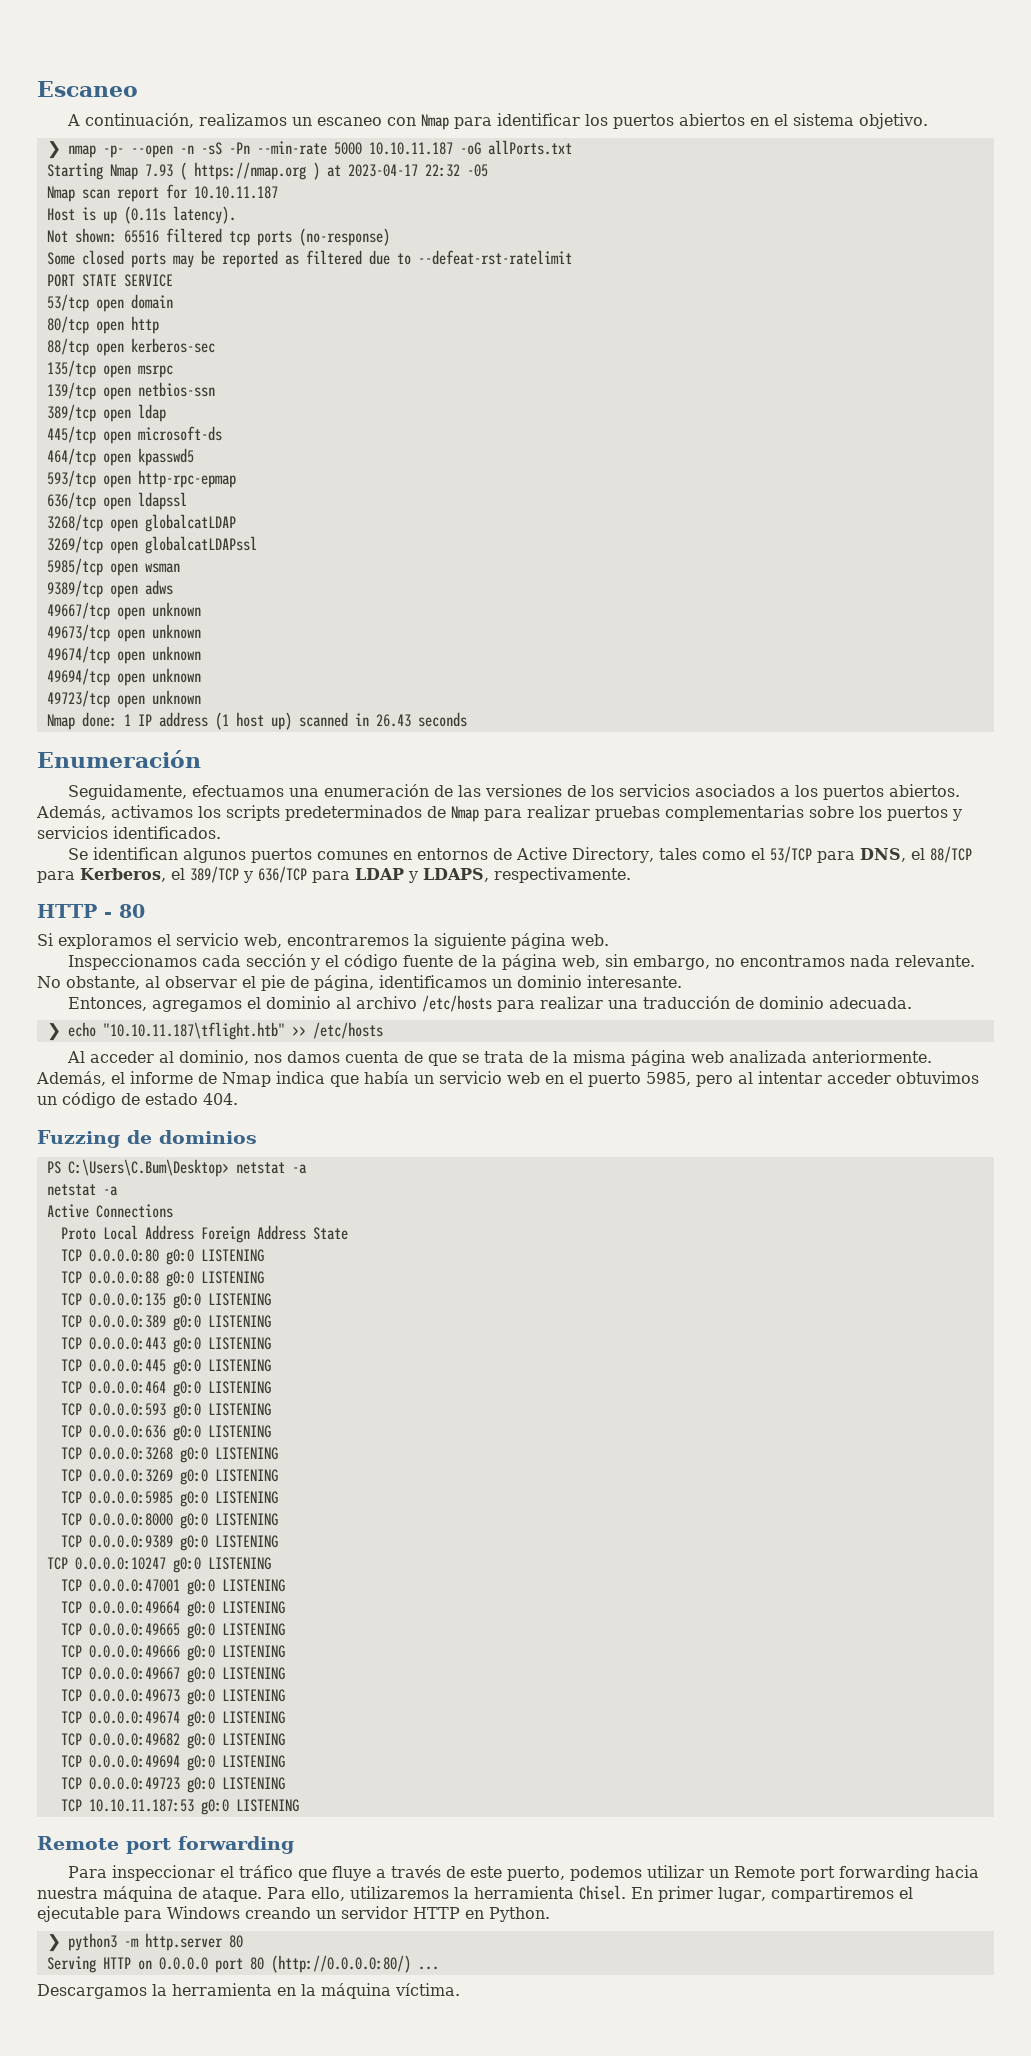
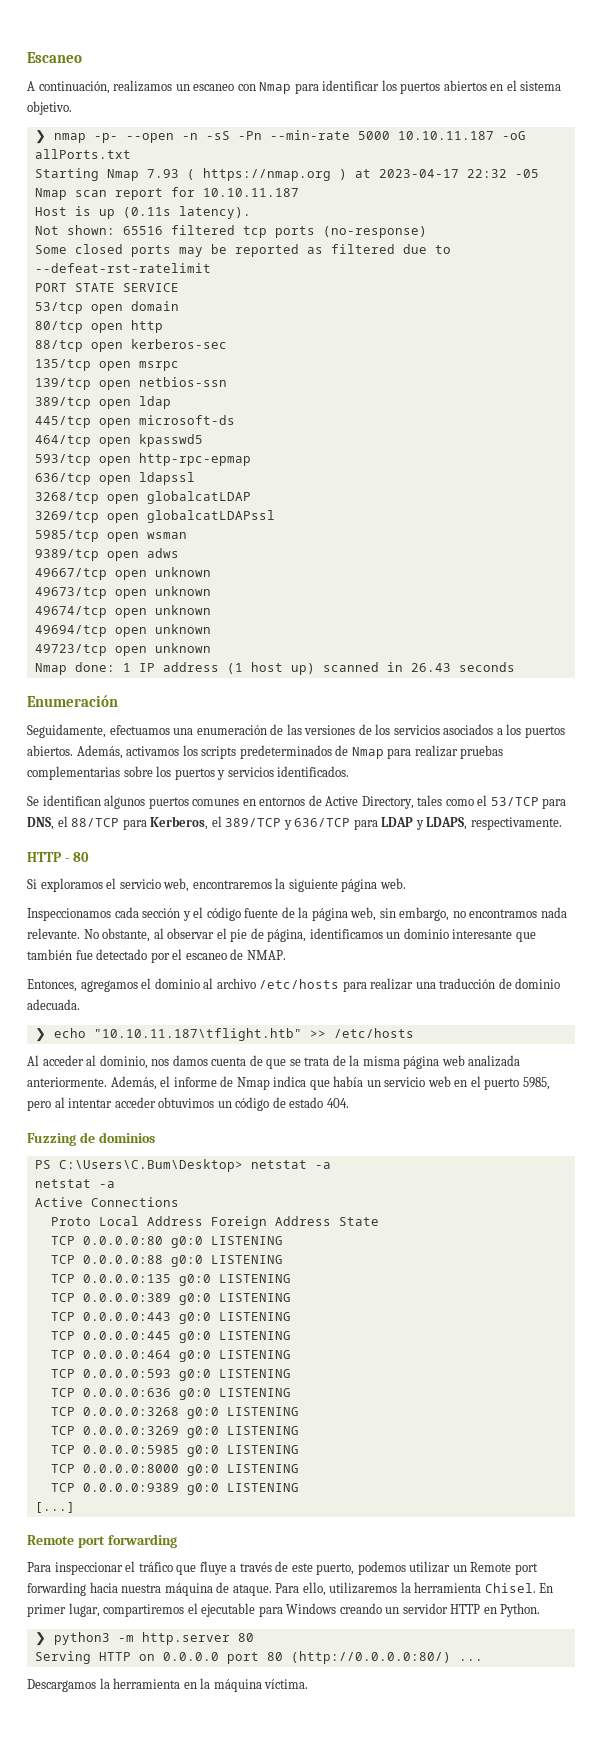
- No obstante, al observar el pie de página, identificamos un dominio interesante.
+ No obstante, al observar el pie de página, identificamos un dominio interesante que también fue detectado por el escaneo de NMAP.
- TCP 0.0.0.0:10247 g0:0 LISTENING
- TCP 0.0.0.0:47001 g0:0 LISTENING
- TCP 0.0.0.0:49664 g0:0 LISTENING
- TCP 0.0.0.0:49665 g0:0 LISTENING
- TCP 0.0.0.0:49666 g0:0 LISTENING
- TCP 0.0.0.0:49667 g0:0 LISTENING
- TCP 0.0.0.0:49673 g0:0 LISTENING
- TCP 0.0.0.0:49674 g0:0 LISTENING
- TCP 0.0.0.0:49682 g0:0 LISTENING
- TCP 0.0.0.0:49694 g0:0 LISTENING
- TCP 0.0.0.0:49723 g0:0 LISTENING
- TCP 10.10.11.187:53 g0:0 LISTENING
+ [...]

